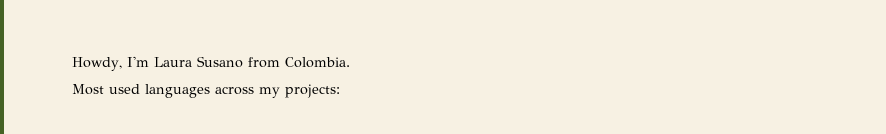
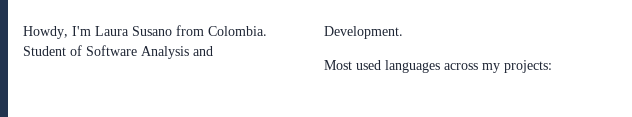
+ Student of Software Analysis and Development.

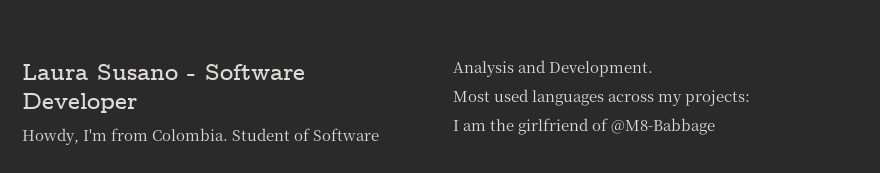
- Howdy, I'm Laura Susano from Colombia.
+ Laura Susano - Software Developer
+ Howdy, I'm from Colombia.
+ I am the girlfriend of @M8-Babbage

